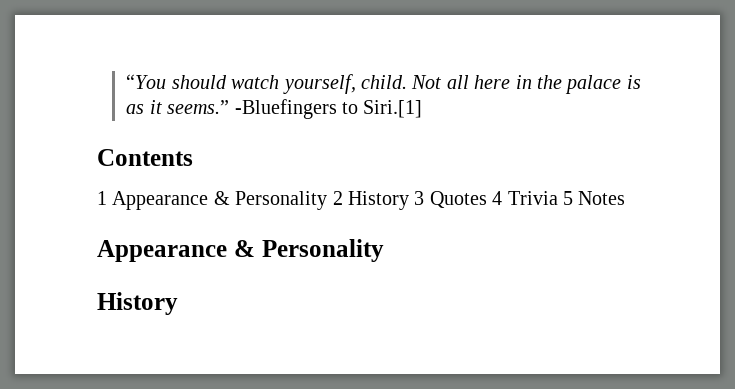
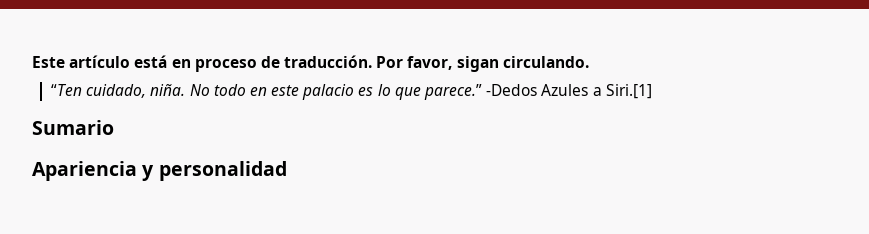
- “You should watch yourself, child. Not all here in the palace is as it seems.” -Bluefingers to Siri.[1]
- Contents
- 1 Appearance & Personality 2 History 3 Quotes 4 Trivia 5 Notes
- Appearance & Personality
- History
+ Este artículo está en proceso de traducción. Por favor, sigan circulando.
+ “Ten cuidado, niña. No todo en este palacio es lo que parece.” -Dedos Azules a Siri.[1]
+ Sumario
+ Apariencia y personalidad

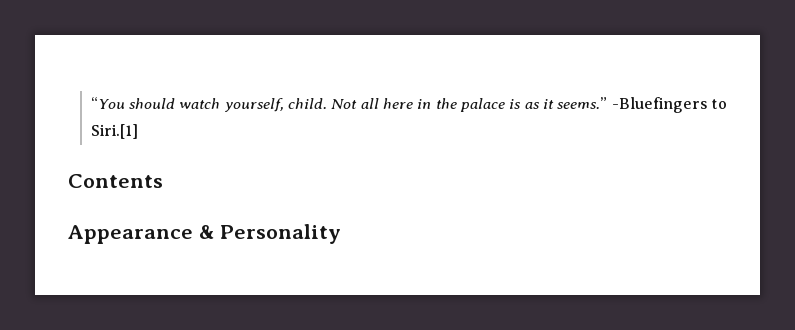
- Este artículo está en proceso de traducción. Por favor, sigan circulando.
- “Ten cuidado, niña. No todo en este palacio es lo que parece.” -Dedos Azules a Siri.[1]
- Sumario
- Apariencia y personalidad
+ “You should watch yourself, child. Not all here in the palace is as it seems.” -Bluefingers to Siri.[1]
+ Contents
+ Appearance & Personality

